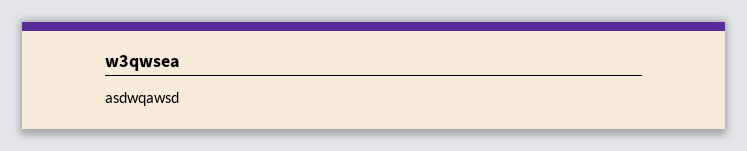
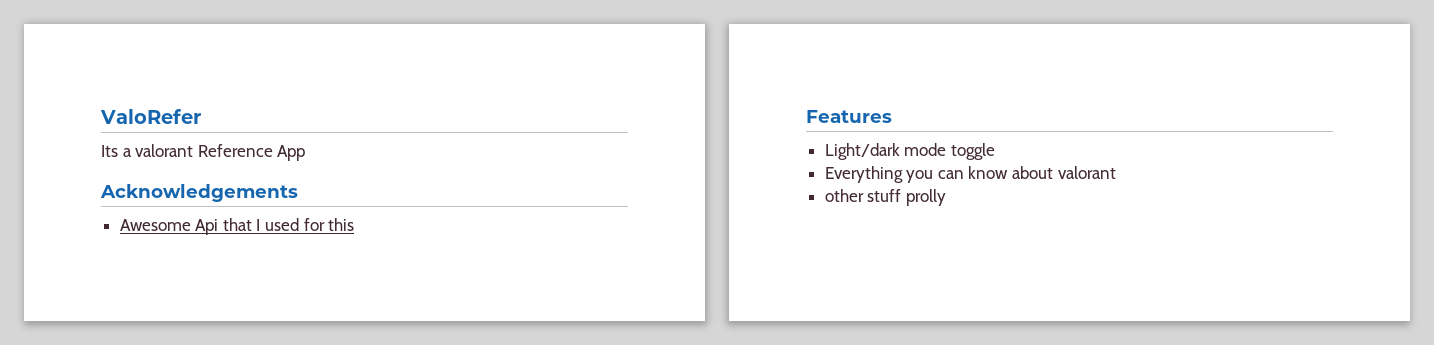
- w3qwsea
- asdwqawsd
+ ValoRefer
+ Its a valorant Reference App
+ Acknowledgements
+ Awesome Api that I used for this
+ Features
+ Light/dark mode toggle
+ Everything you can know about valorant
+ other stuff prolly

